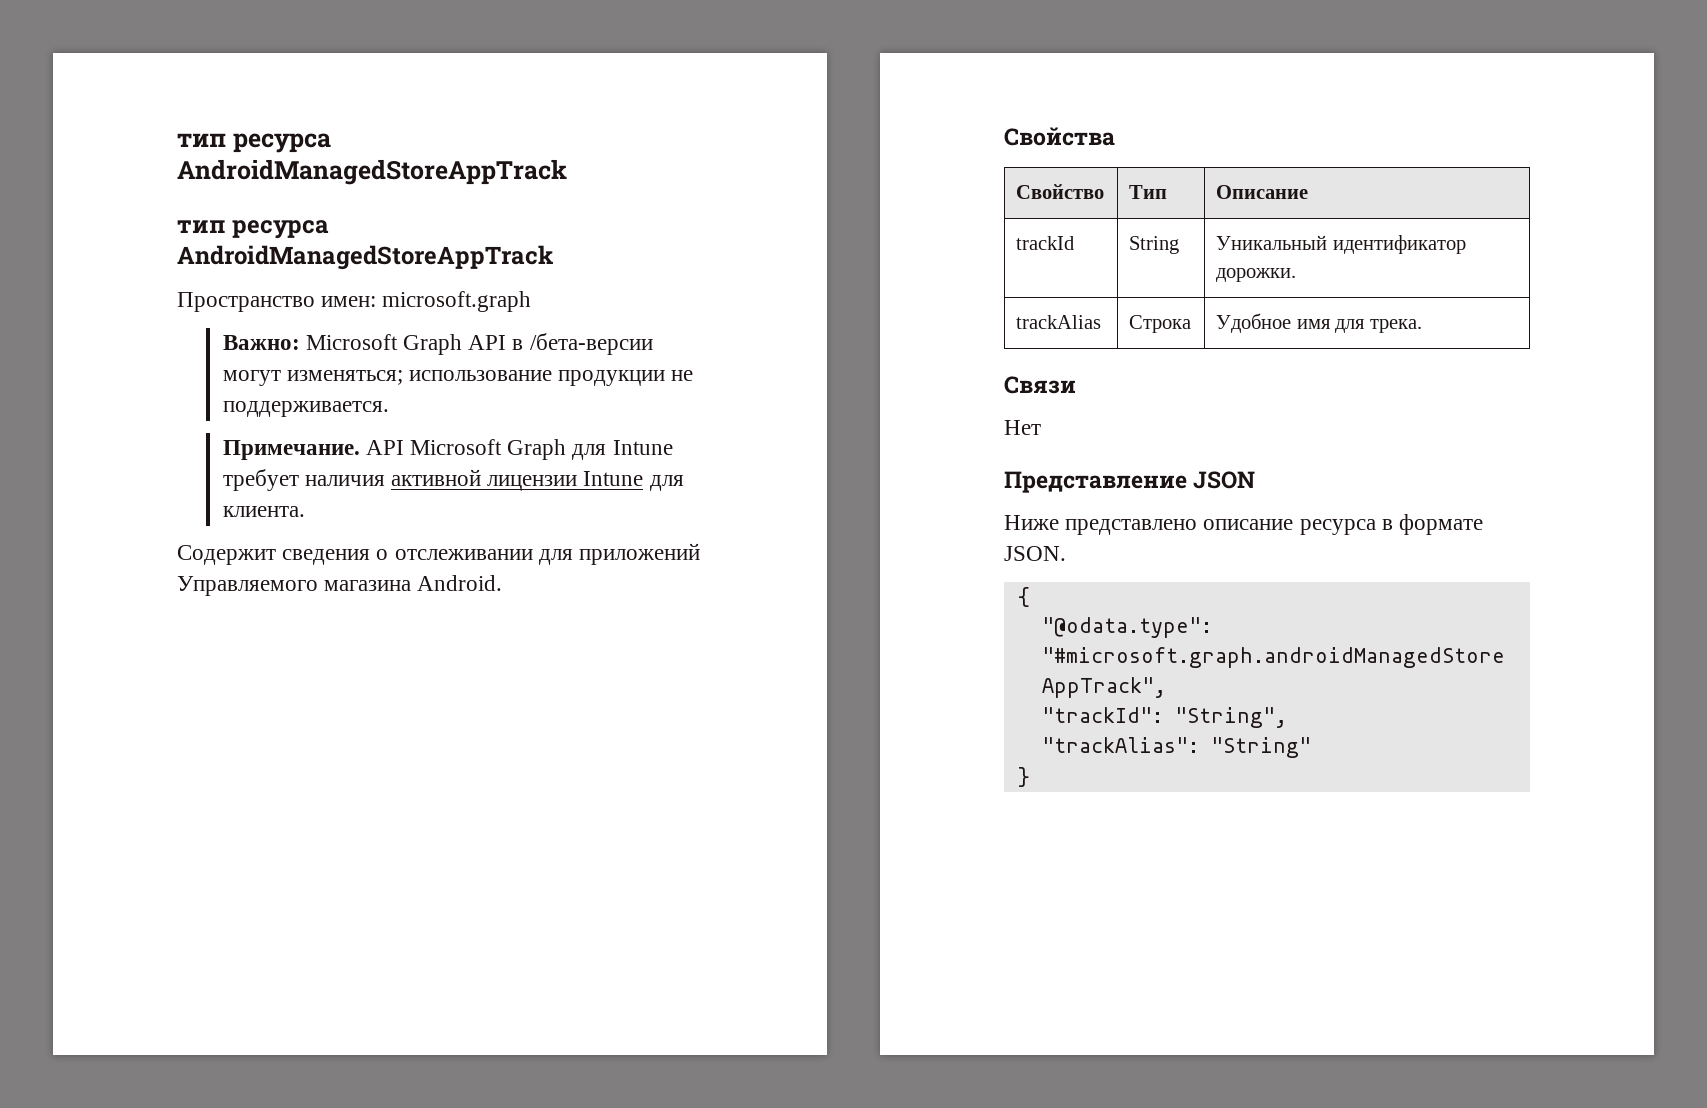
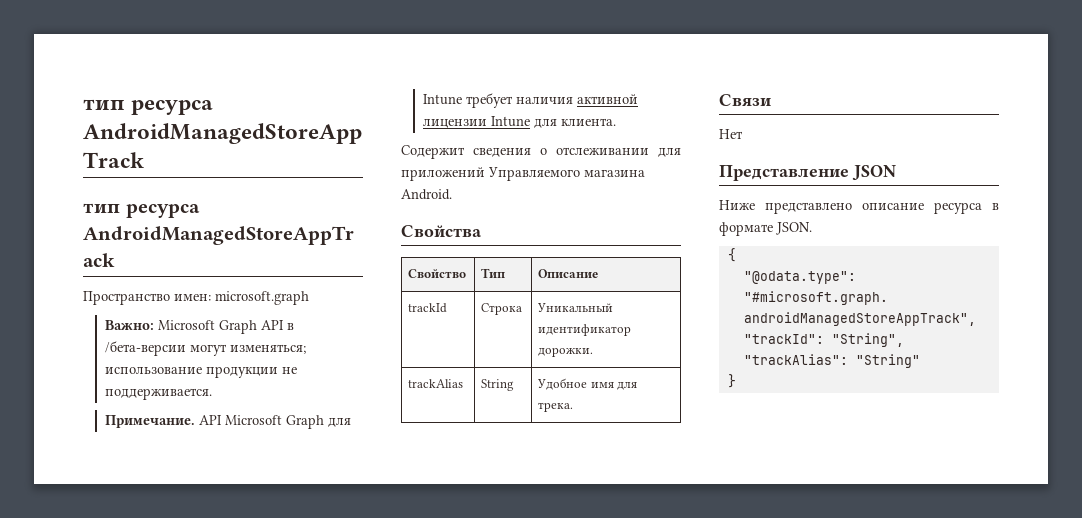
- trackId | String | Уникальный идентификатор дорожки.
+ trackId | Строка | Уникальный идентификатор дорожки.
- trackAlias | Строка | Удобное имя для трека.
+ trackAlias | String | Удобное имя для трека.

